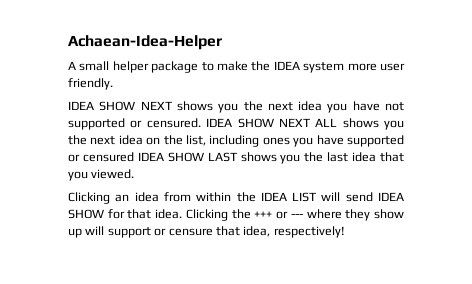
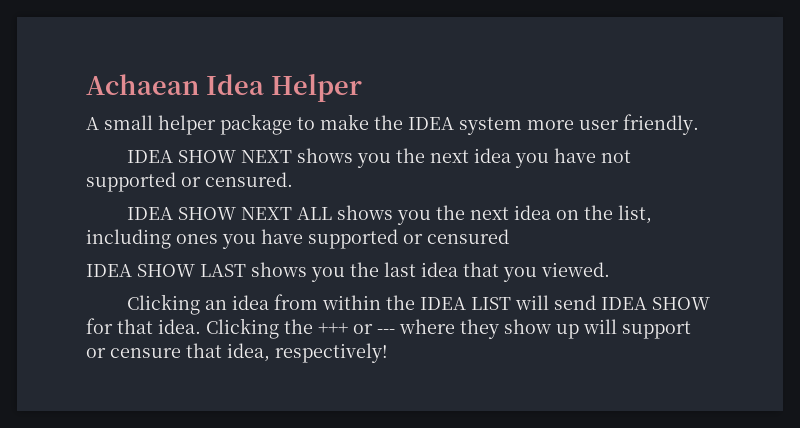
- Achaean-Idea-Helper
+ Achaean Idea Helper
- IDEA SHOW NEXT shows you the next idea you have not supported or censured. IDEA SHOW NEXT ALL shows you the next idea on the list, including ones you have supported or censured IDEA SHOW LAST shows you the last idea that you viewed.
+ IDEA SHOW NEXT shows you the next idea you have not supported or censured.
+ IDEA SHOW NEXT ALL shows you the next idea on the list, including ones you have supported or censured
+ IDEA SHOW LAST shows you the last idea that you viewed.

